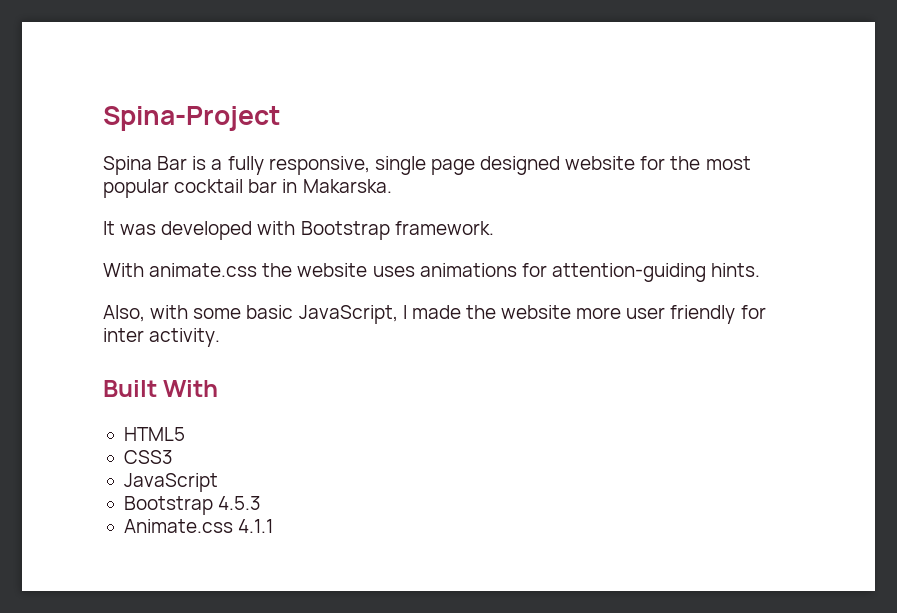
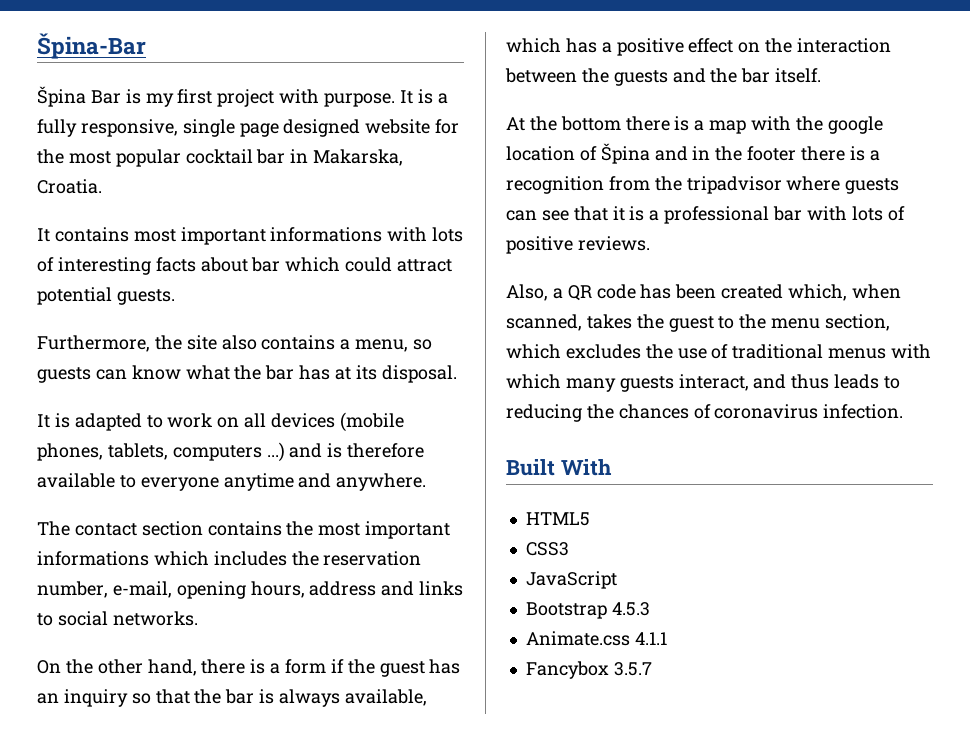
- Spina-Project
- Spina Bar is a fully responsive, single page designed website for the most popular cocktail bar in Makarska.
- It was developed with Bootstrap framework.
- With animate.css the website uses animations for attention-guiding hints.
- Also, with some basic JavaScript, I made the website more user friendly for inter activity.
+ Špina-Bar
+ Špina Bar is my first project with purpose. It is a fully responsive, single page designed website for the most popular cocktail bar in Makarska, Croatia.
+ It contains most important informations with lots of interesting facts about bar which could attract potential guests.
+ Furthermore, the site also contains a menu, so guests can know what the bar has at its disposal.
+ It is adapted to work on all devices (mobile phones, tablets, computers ...) and is therefore available to everyone anytime and anywhere.
+ The contact section contains the most important informations which includes the reservation number, e-mail, opening hours, address and links to social networks.
+ On the other hand, there is a form if the guest has an inquiry so that the bar is always available, which has a positive effect on the interaction between the guests and the bar itself.
+ At the bottom there is a map with the google location of Špina and in the footer there is a recognition from the tripadvisor where guests can see that it is a professional bar with lots of positive reviews.
+ Also, a QR code has been created which, when scanned, takes the guest to the menu section, which excludes the use of traditional menus with which many guests interact, and thus leads to reducing the chances of coronavirus infection.
+ Fancybox 3.5.7

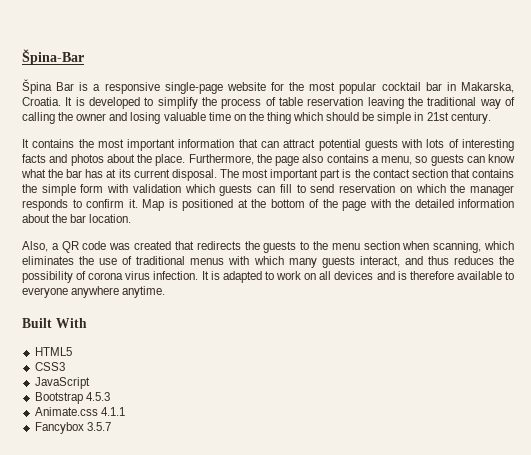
- Špina Bar is my first project with purpose. It is a fully responsive, single page designed website for the most popular cocktail bar in Makarska, Croatia.
+ Špina Bar is a responsive single-page website for the most popular cocktail bar in Makarska, Croatia. It is developed to simplify the process of table reservation leaving the traditional way of calling the owner and losing valuable time on the thing which should be simple in 21st century.
- It contains most important informations with lots of interesting facts about bar which could attract potential guests.
- Furthermore, the site also contains a menu, so guests can know what the bar has at its disposal.
- It is adapted to work on all devices (mobile phones, tablets, computers ...) and is therefore available to everyone anytime and anywhere.
- The contact section contains the most important informations which includes the reservation number, e-mail, opening hours, address and links to social networks.
- On the other hand, there is a form if the guest has an inquiry so that the bar is always available, which has a positive effect on the interaction between the guests and the bar itself.
- At the bottom there is a map with the google location of Špina and in the footer there is a recognition from the tripadvisor where guests can see that it is a professional bar with lots of positive reviews.
- Also, a QR code has been created which, when scanned, takes the guest to the menu section, which excludes the use of traditional menus with which many guests interact, and thus leads to reducing the chances of coronavirus infection.
+ It contains the most important information that can attract potential guests with lots of interesting facts and photos about the place. Furthermore, the page also contains a menu, so guests can know what the bar has at its current disposal. The most important part is the contact section that contains the simple form with validation which guests can fill to send reservation on which the manager responds to confirm it. Map is positioned at the bottom of the page with the detailed information about the bar location.
+ Also, a QR code was created that redirects the guests to the menu section when scanning, which eliminates the use of traditional menus with which many guests interact, and thus reduces the possibility of corona virus infection. It is adapted to work on all devices and is therefore available to everyone anywhere anytime.

